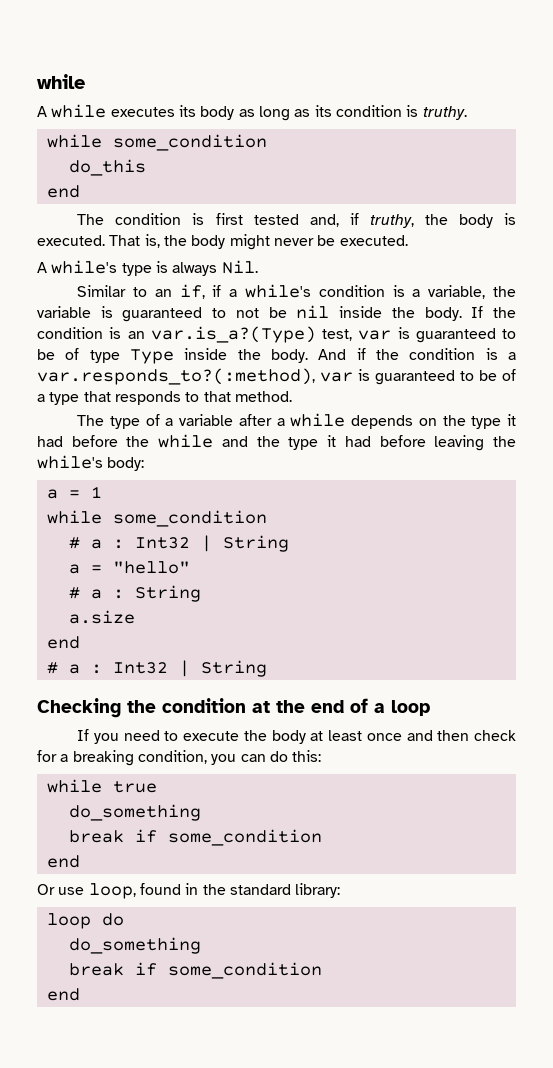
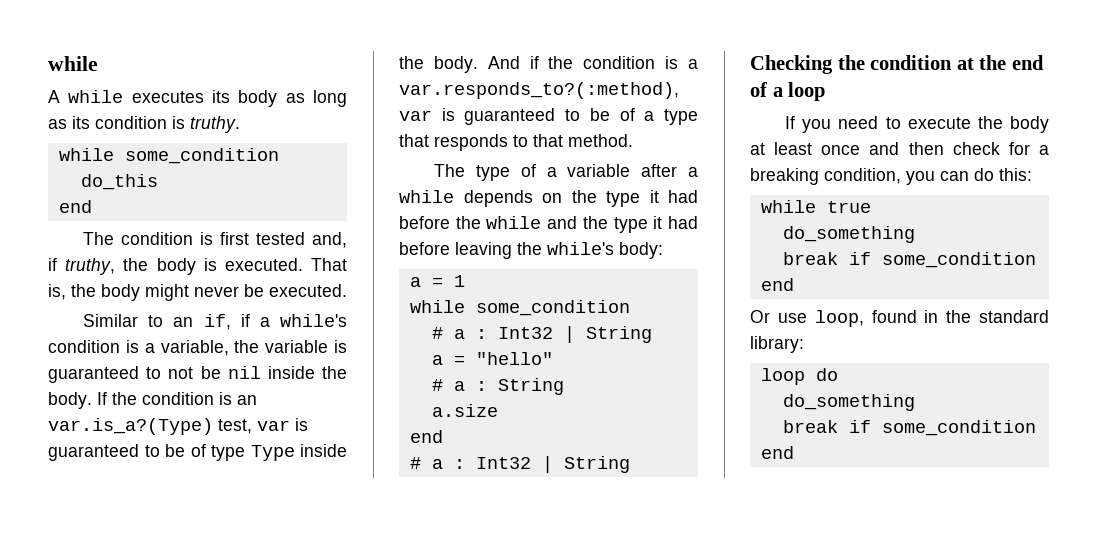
- A while's type is always Nil.

